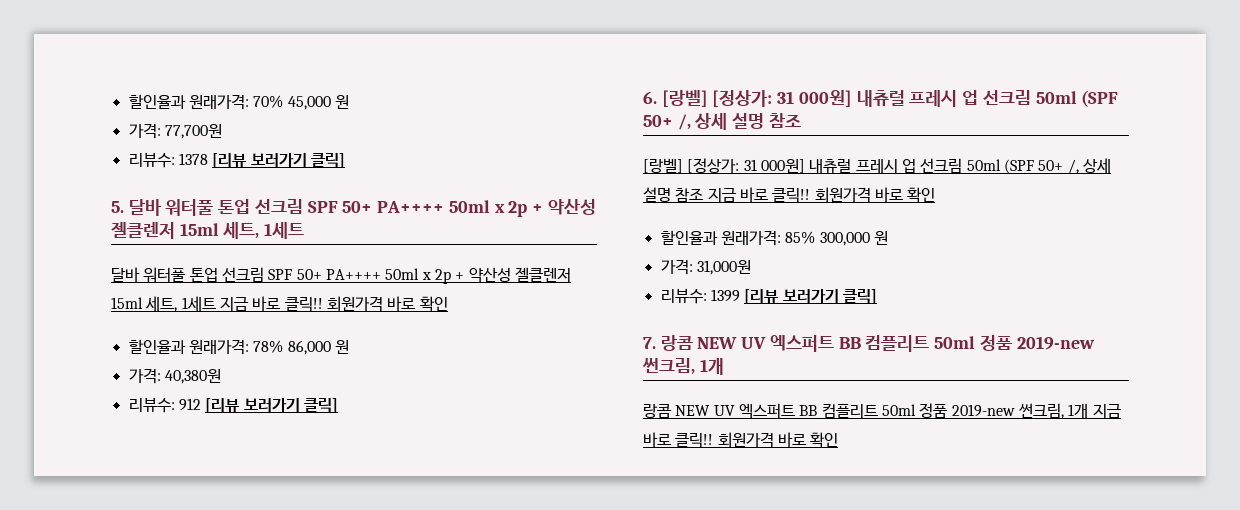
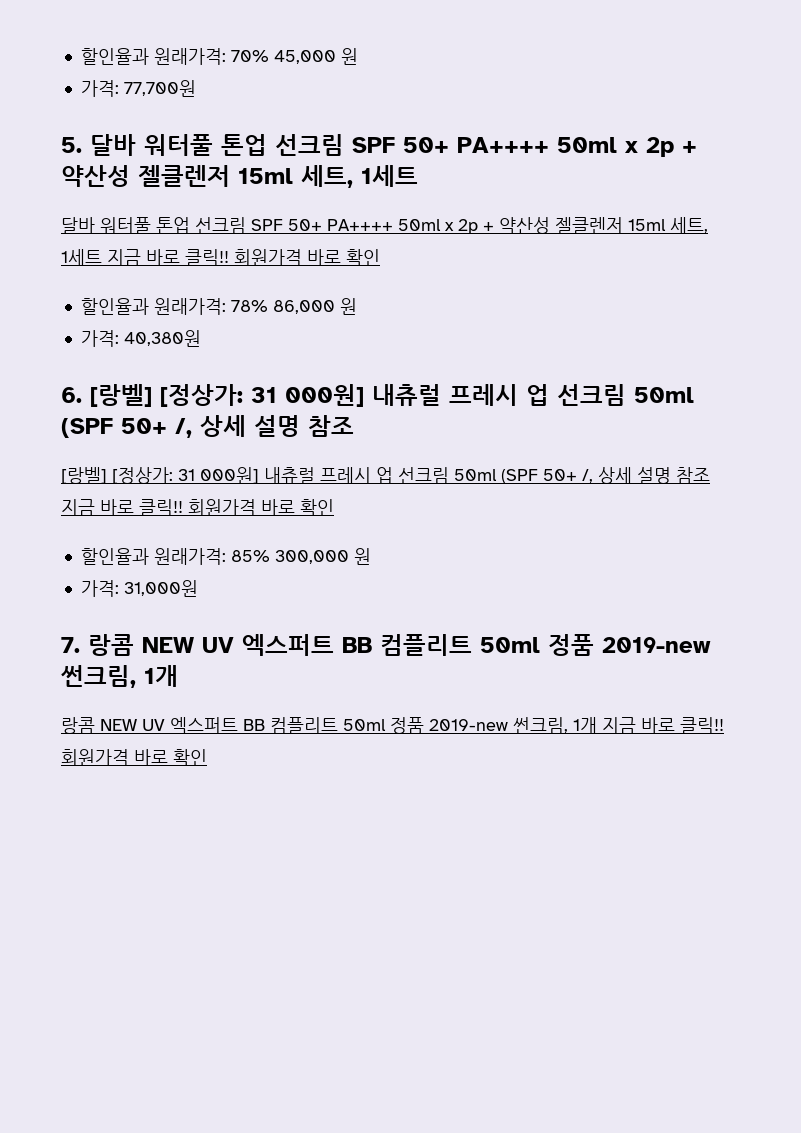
- 리뷰수: 1378 [리뷰 보러가기 클릭]
- 리뷰수: 912 [리뷰 보러가기 클릭]
- 리뷰수: 1399 [리뷰 보러가기 클릭]

